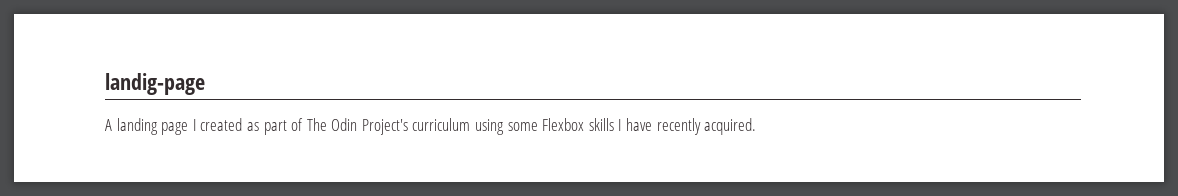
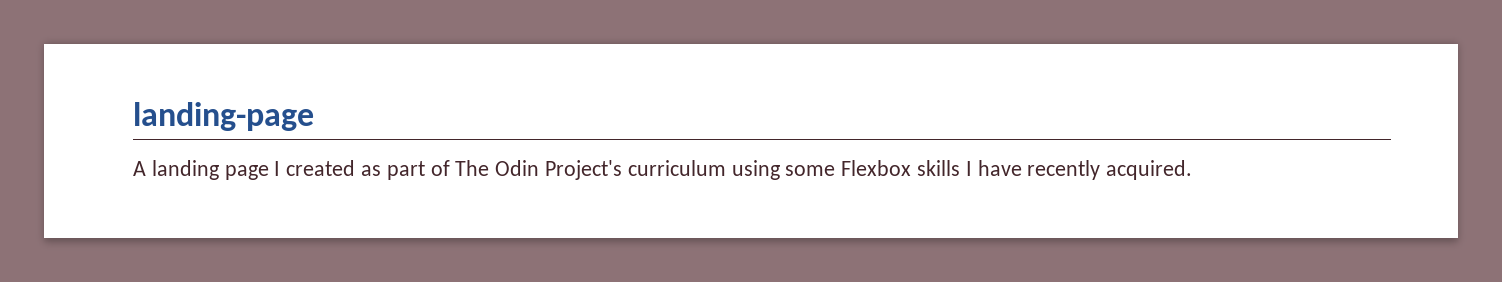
- landig-page
+ landing-page

